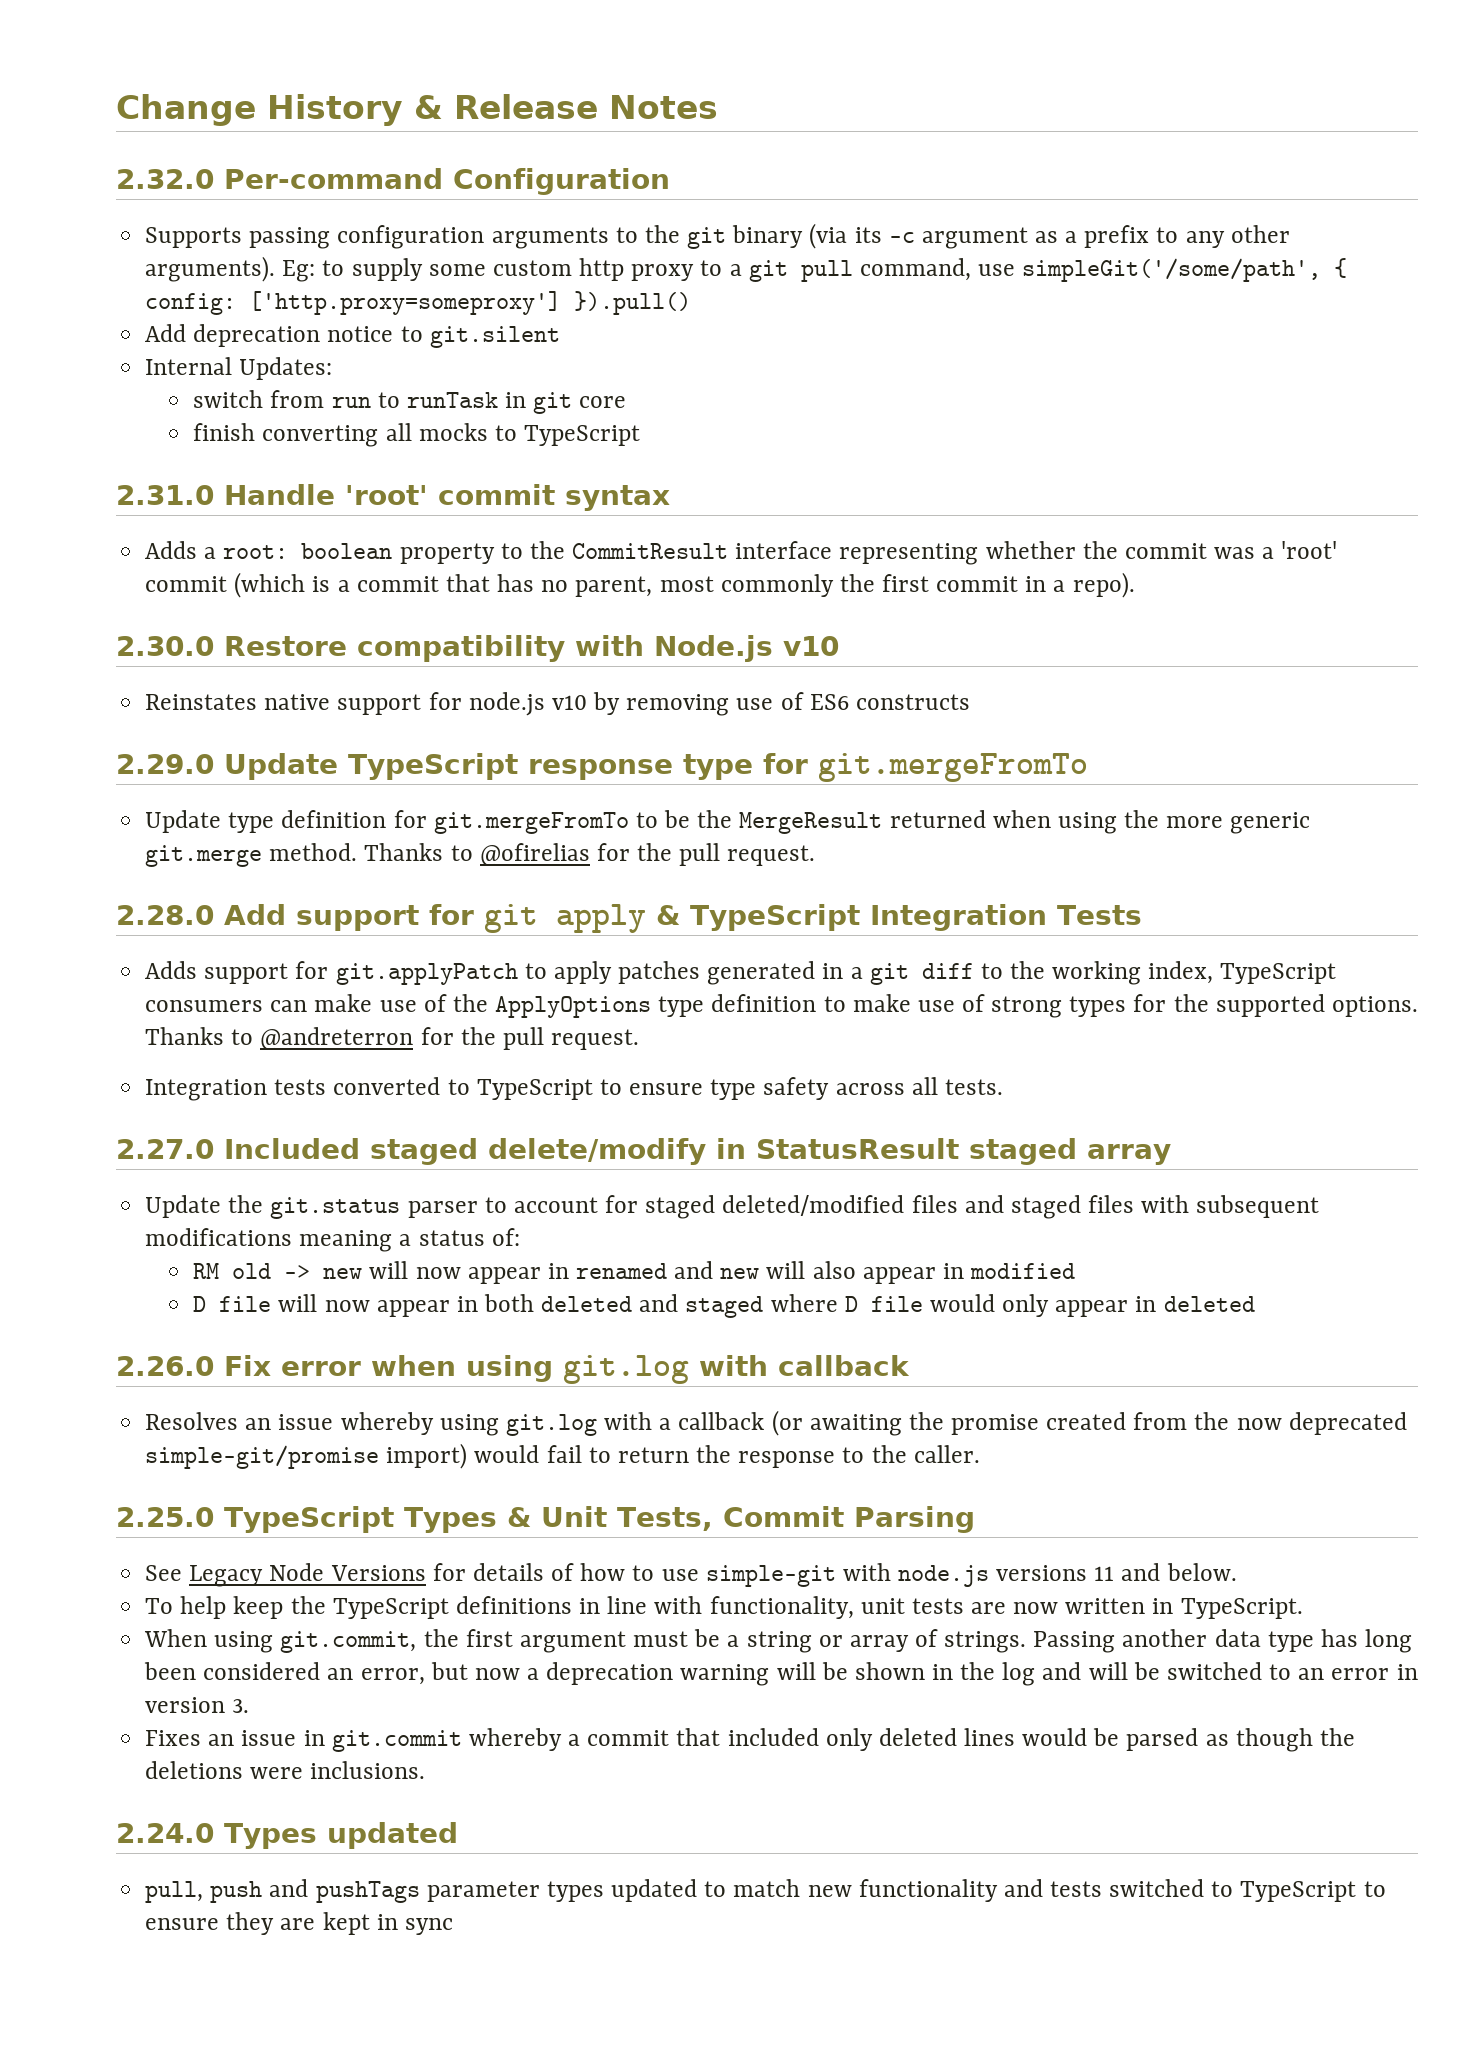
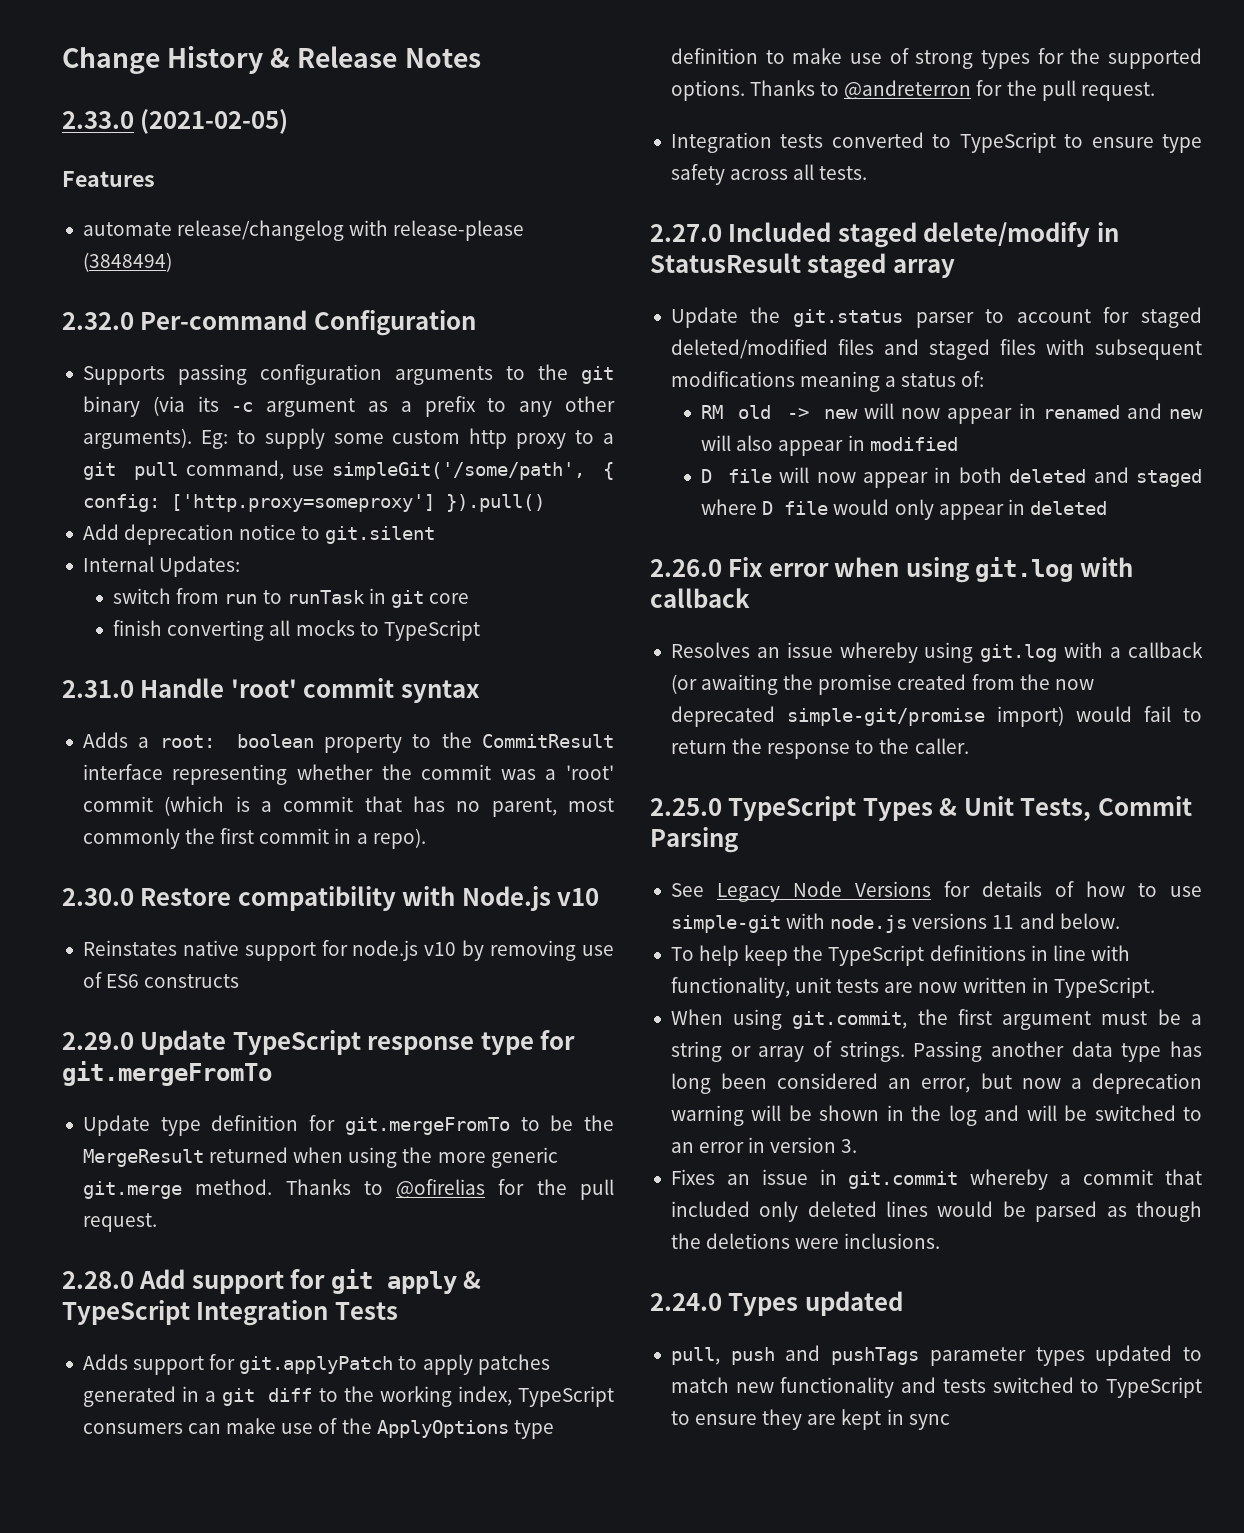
+ 2.33.0 (2021-02-05)
+ Features
+ automate release/changelog with release-please (3848494)

